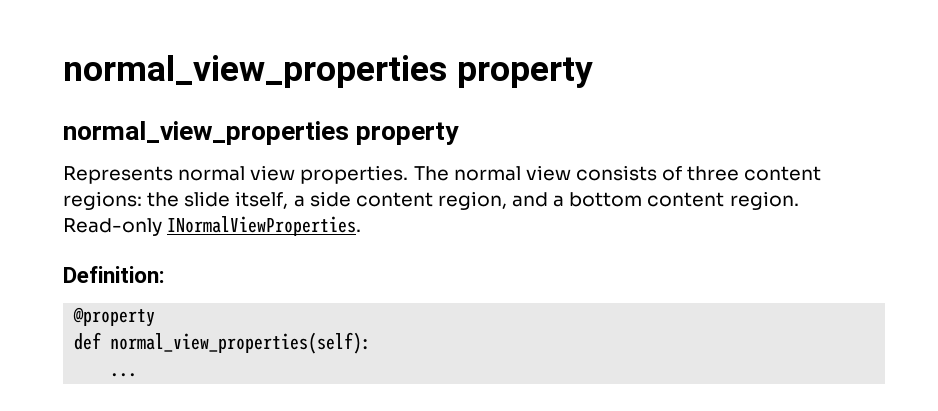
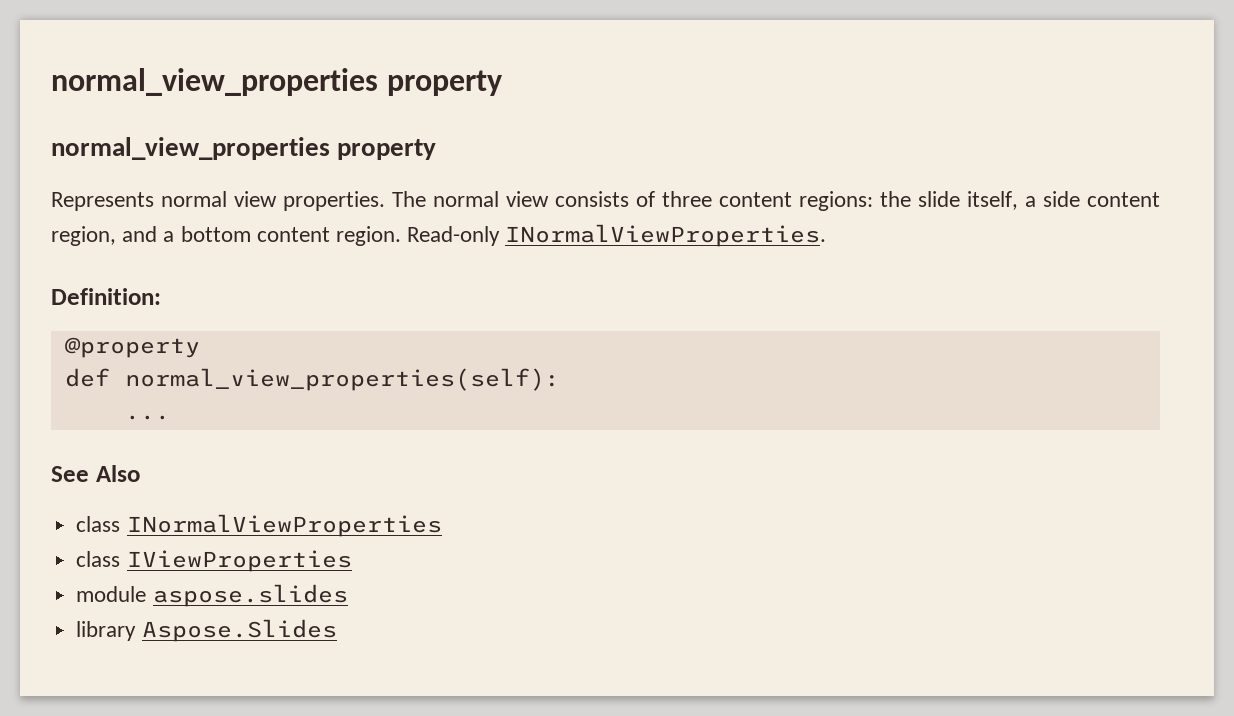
+ See Also
+ class INormalViewProperties
+ class IViewProperties
+ module aspose.slides
+ library Aspose.Slides

